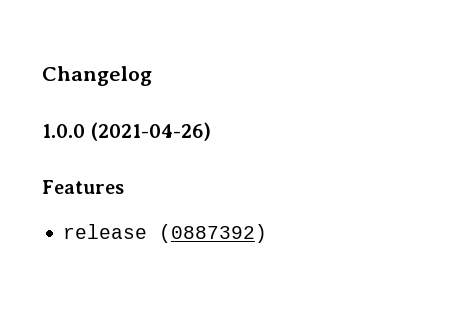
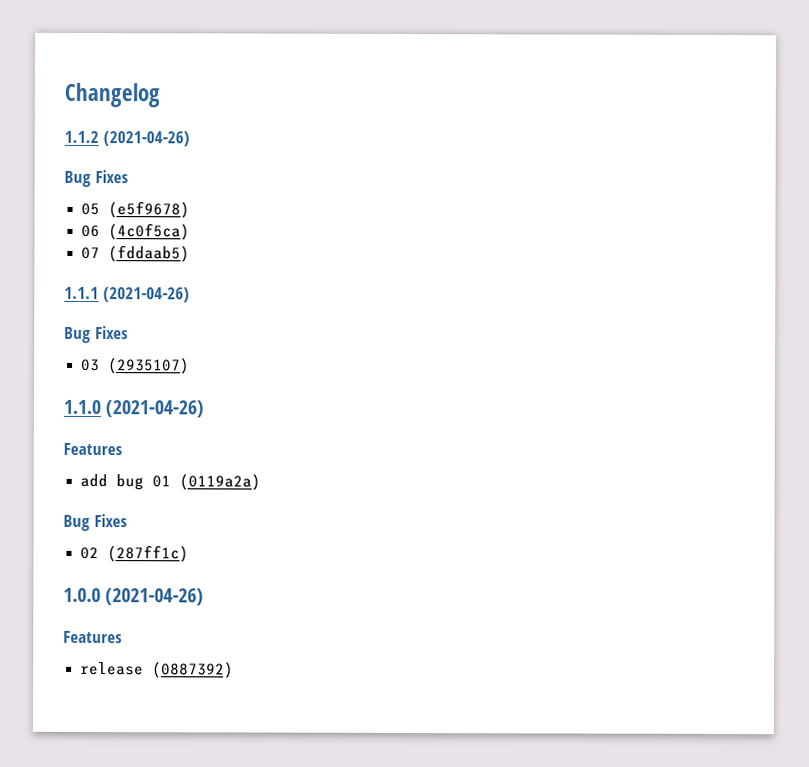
+ 1.1.2 (2021-04-26)
+ Bug Fixes
+ 05 (e5f9678)
+ 06 (4c0f5ca)
+ 07 (fddaab5)
+ 1.1.1 (2021-04-26)
+ Bug Fixes
+ 03 (2935107)
+ 1.1.0 (2021-04-26)
+ Features
+ add bug 01 (0119a2a)
+ Bug Fixes
+ 02 (287ff1c)

